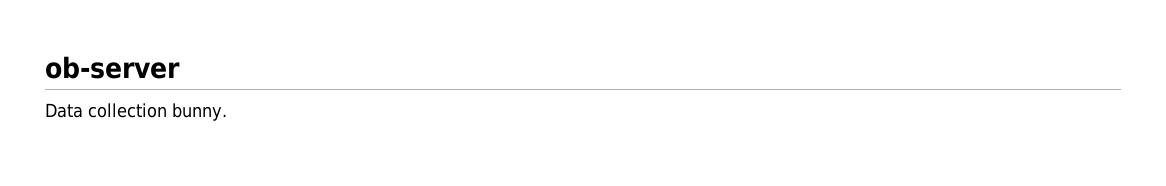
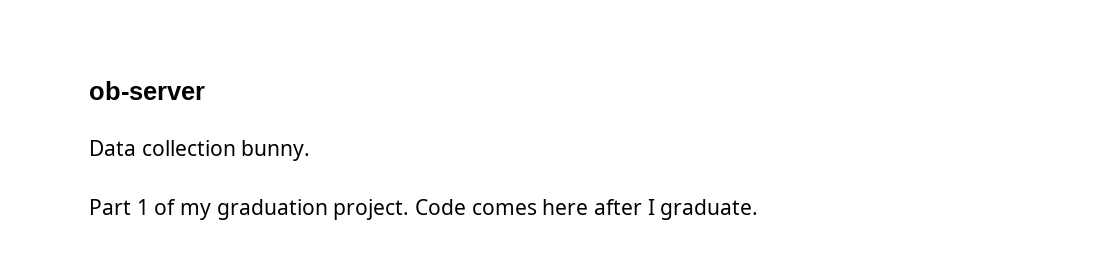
+ Part 1 of my graduation project. Code comes here after I graduate.

